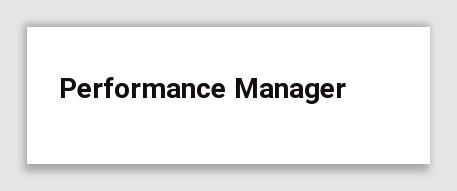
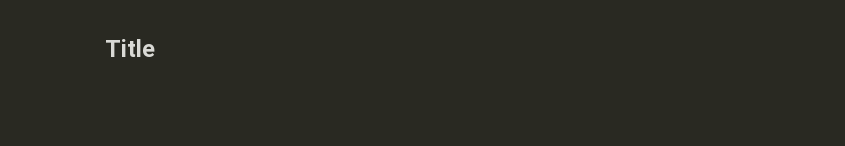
- Performance Manager
+ Title

